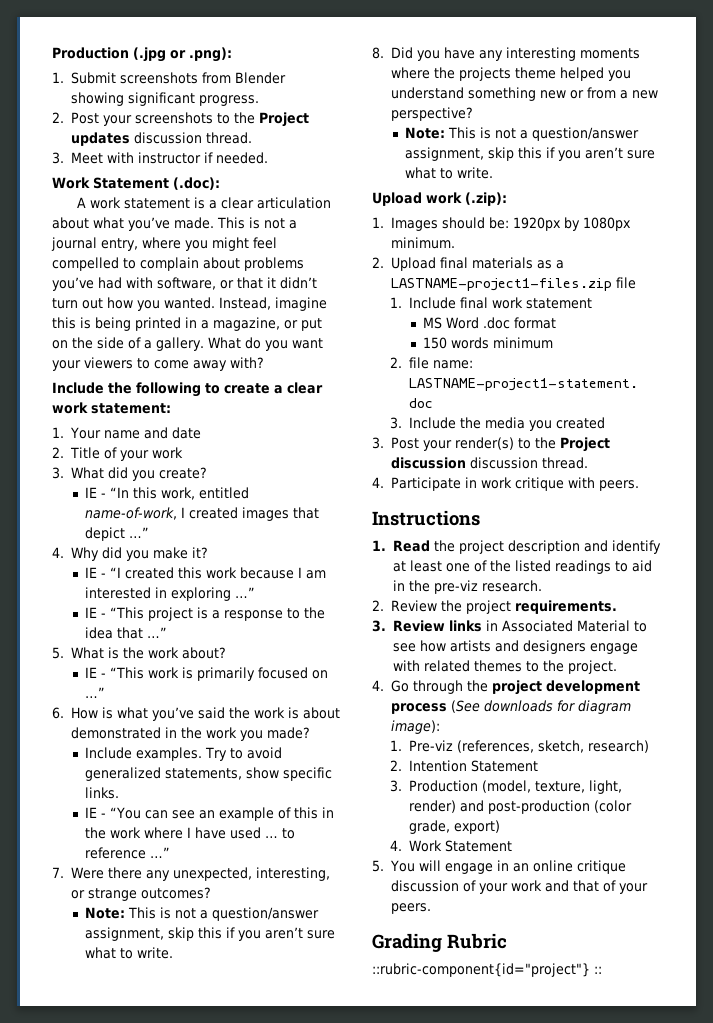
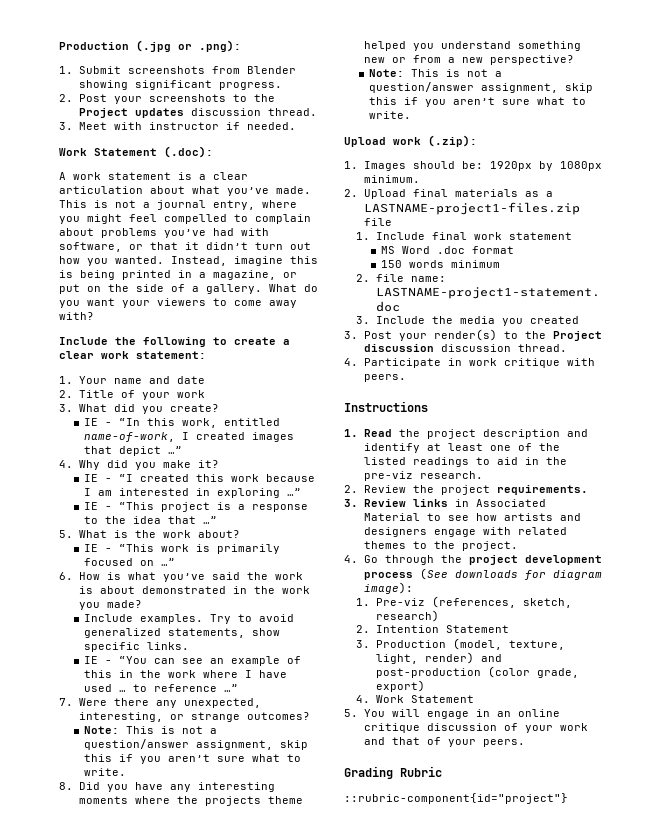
- ::rubric-component{id="project"} ::
+ ::rubric-component{id="project"}

